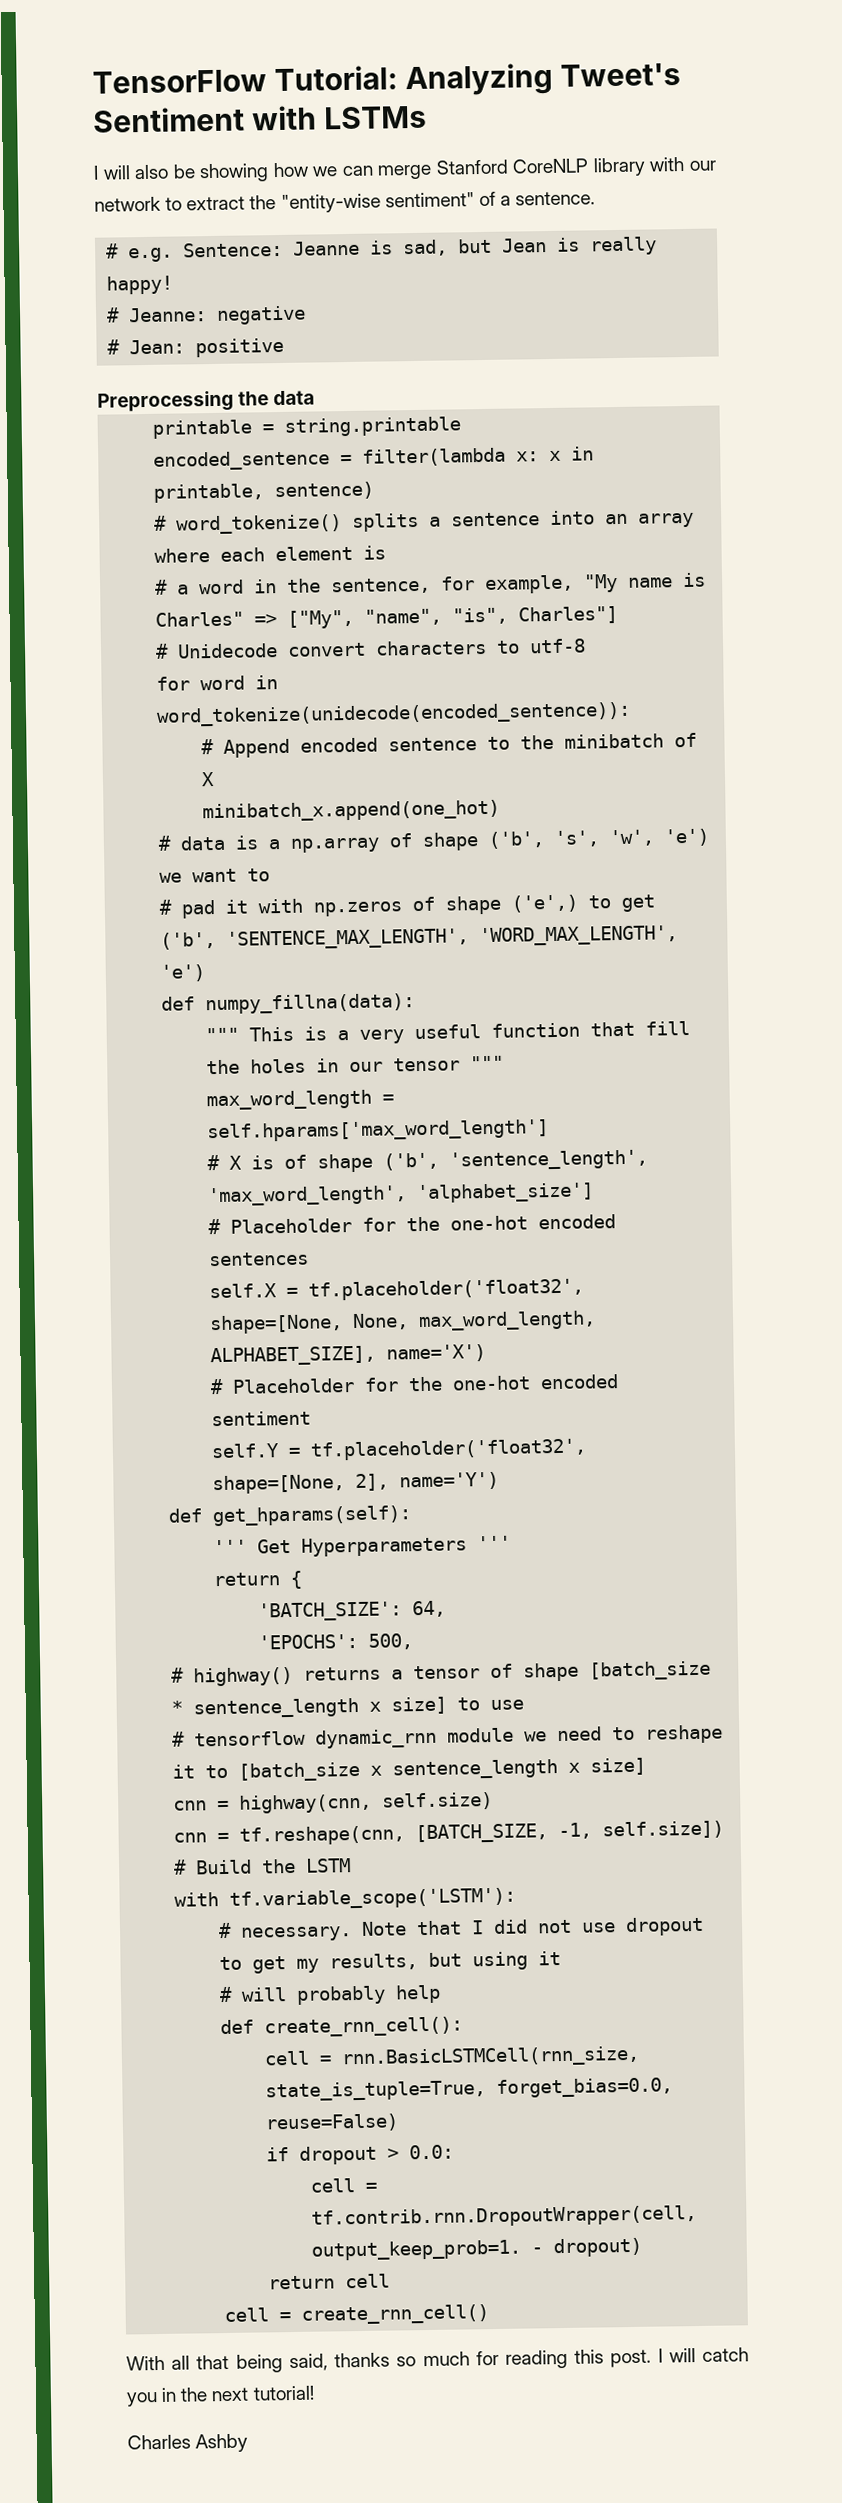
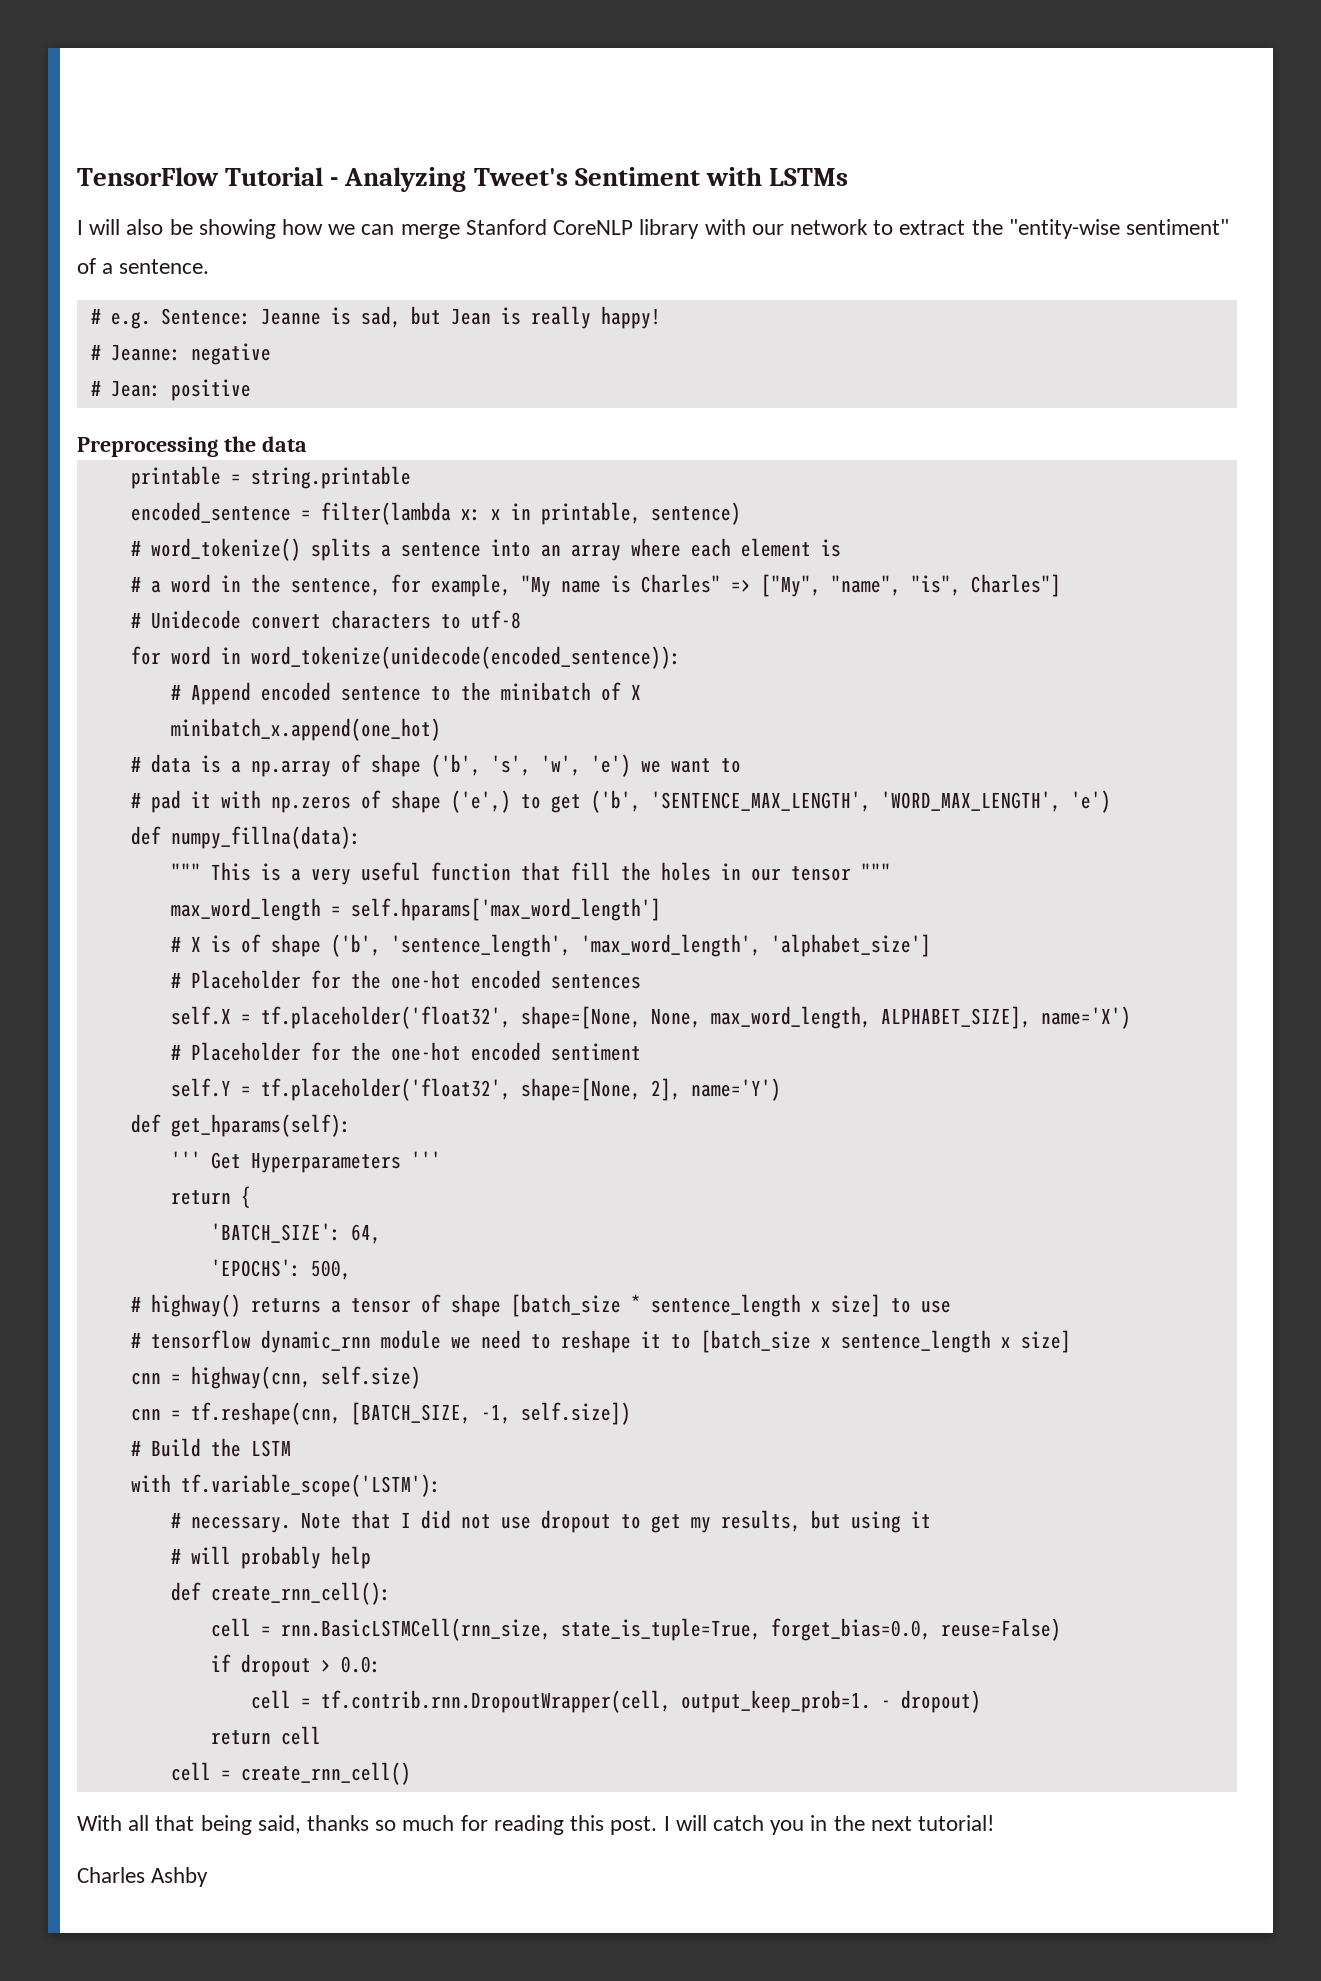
- TensorFlow Tutorial: Analyzing Tweet's Sentiment with LSTMs
+ TensorFlow Tutorial - Analyzing Tweet's Sentiment with LSTMs

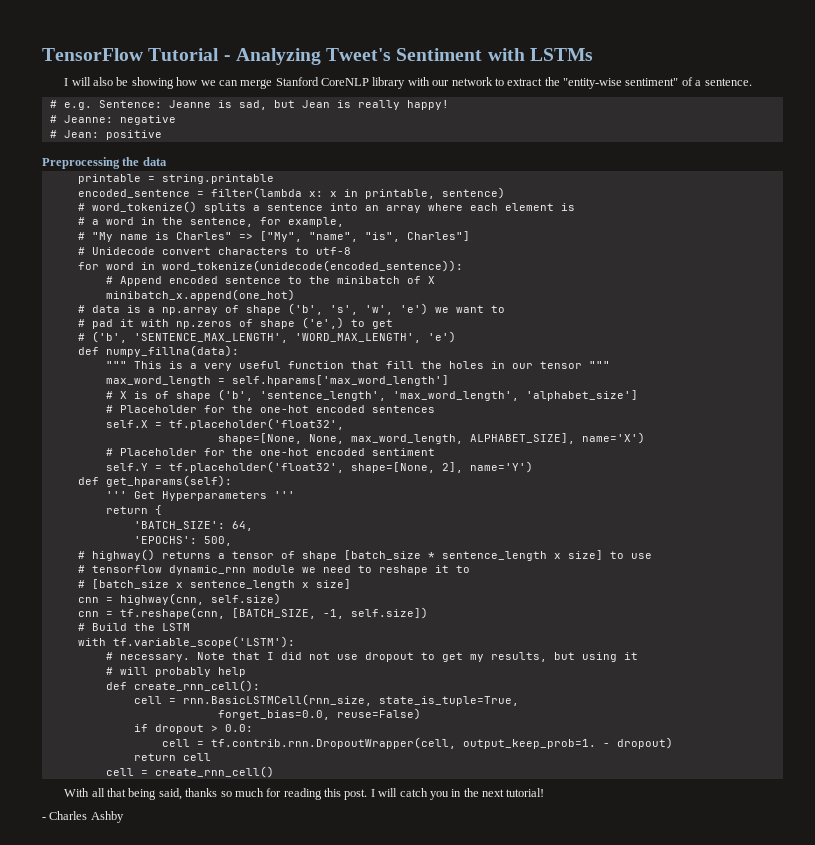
- # a word in the sentence, for example, "My name is Charles" => ["My", "name", "is", Charles"]
+ # a word in the sentence, for example,
+ # "My name is Charles" => ["My", "name", "is", Charles"]
- # pad it with np.zeros of shape ('e',) to get ('b', 'SENTENCE_MAX_LENGTH', 'WORD_MAX_LENGTH', 'e')
+ # pad it with np.zeros of shape ('e',) to get
+ # ('b', 'SENTENCE_MAX_LENGTH', 'WORD_MAX_LENGTH', 'e')
- self.X = tf.placeholder('float32', shape=[None, None, max_word_length, ALPHABET_SIZE], name='X')
+ self.X = tf.placeholder('float32',
+ shape=[None, None, max_word_length, ALPHABET_SIZE], name='X')
- # tensorflow dynamic_rnn module we need to reshape it to [batch_size x sentence_length x size]
+ # tensorflow dynamic_rnn module we need to reshape it to
+ # [batch_size x sentence_length x size]
- cell = rnn.BasicLSTMCell(rnn_size, state_is_tuple=True, forget_bias=0.0, reuse=False)
+ cell = rnn.BasicLSTMCell(rnn_size, state_is_tuple=True,
+ forget_bias=0.0, reuse=False)
- Charles Ashby
+ - Charles Ashby

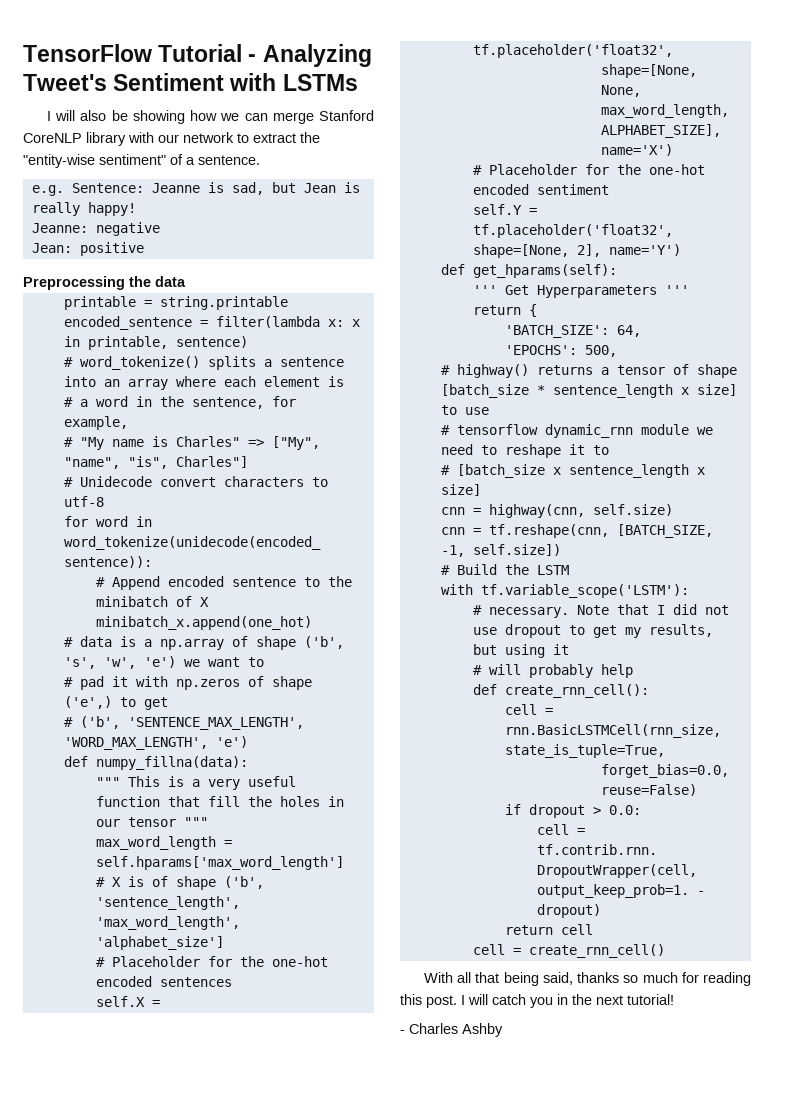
- # e.g. Sentence: Jeanne is sad, but Jean is really happy!
+ e.g. Sentence: Jeanne is sad, but Jean is really happy!
- # Jeanne: negative
+ Jeanne: negative
- # Jean: positive
+ Jean: positive

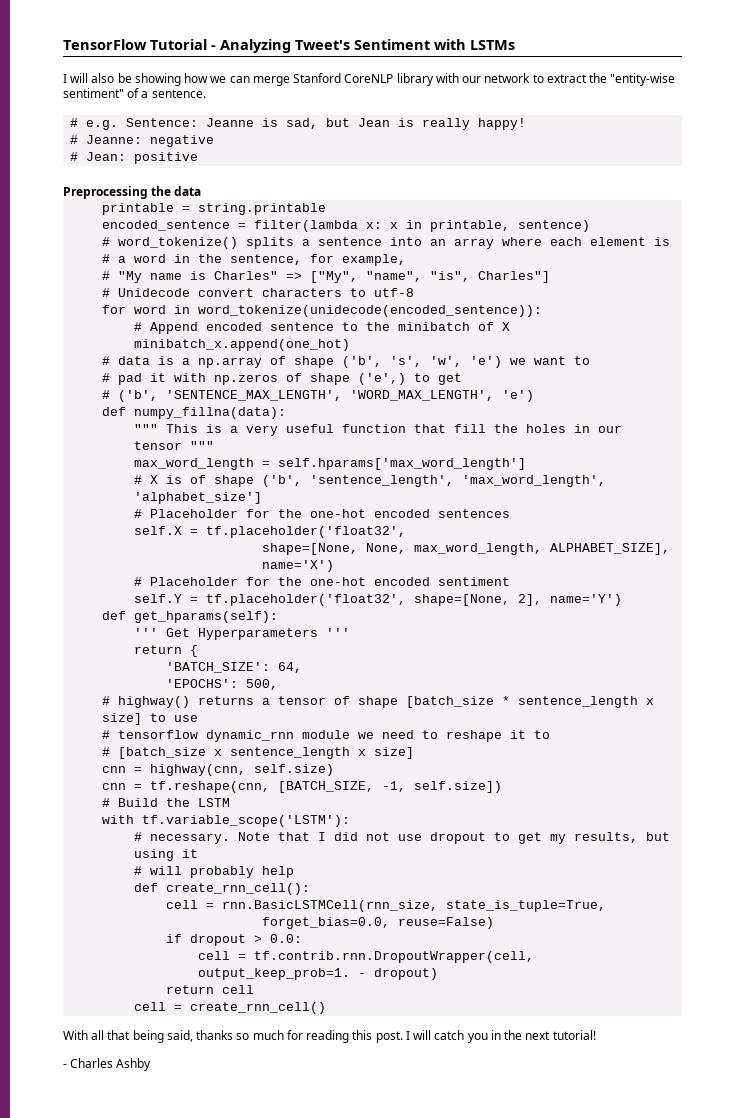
- e.g. Sentence: Jeanne is sad, but Jean is really happy!
+ # e.g. Sentence: Jeanne is sad, but Jean is really happy!
- Jeanne: negative
+ # Jeanne: negative
- Jean: positive
+ # Jean: positive

